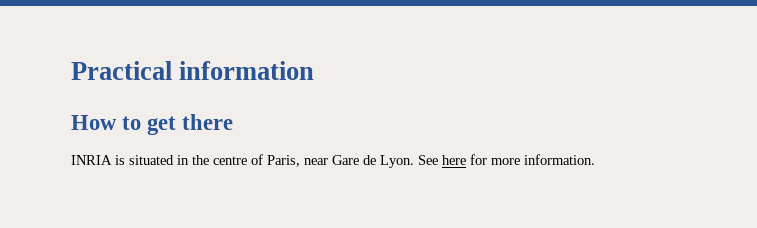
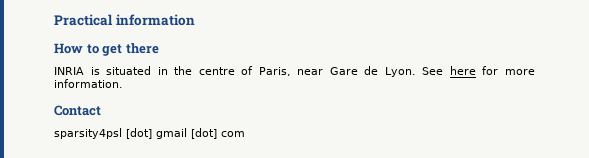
+ Contact
+ sparsity4psl [dot] gmail [dot] com

